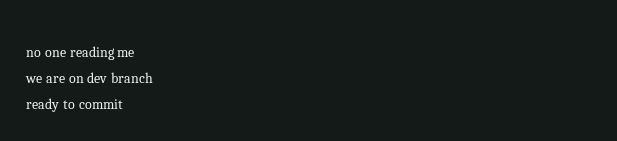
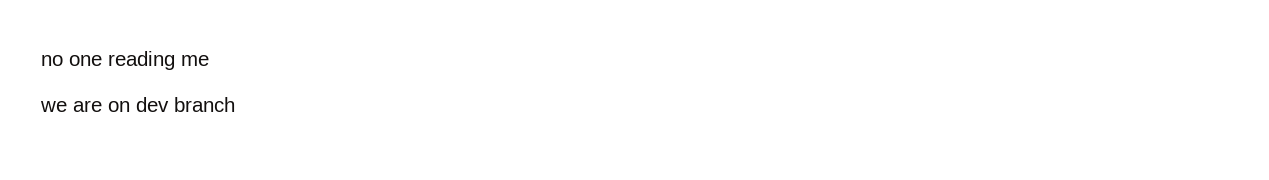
- ready to commit

